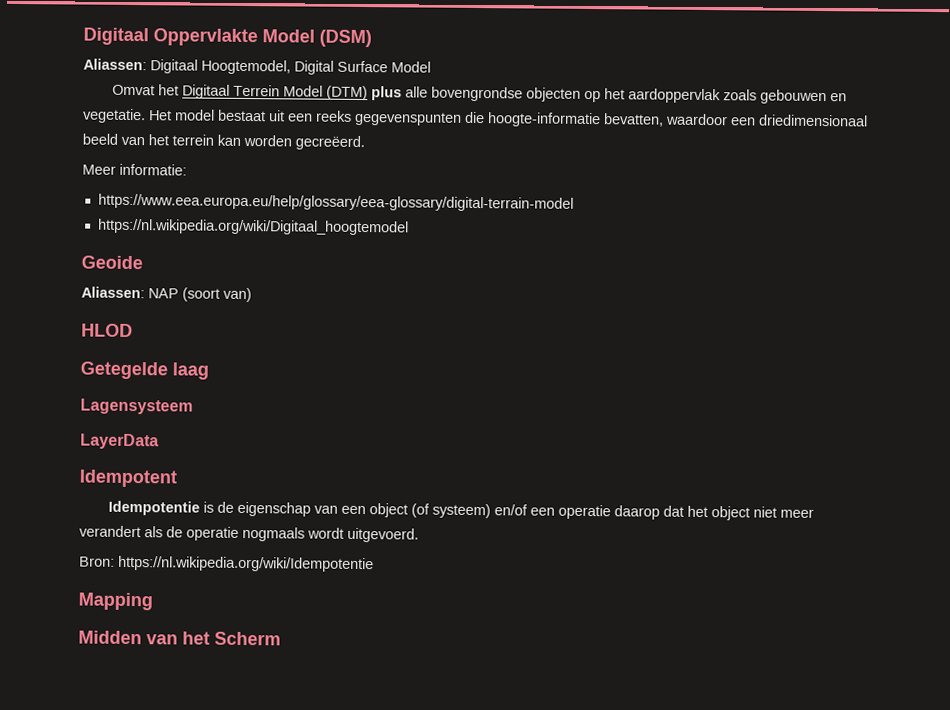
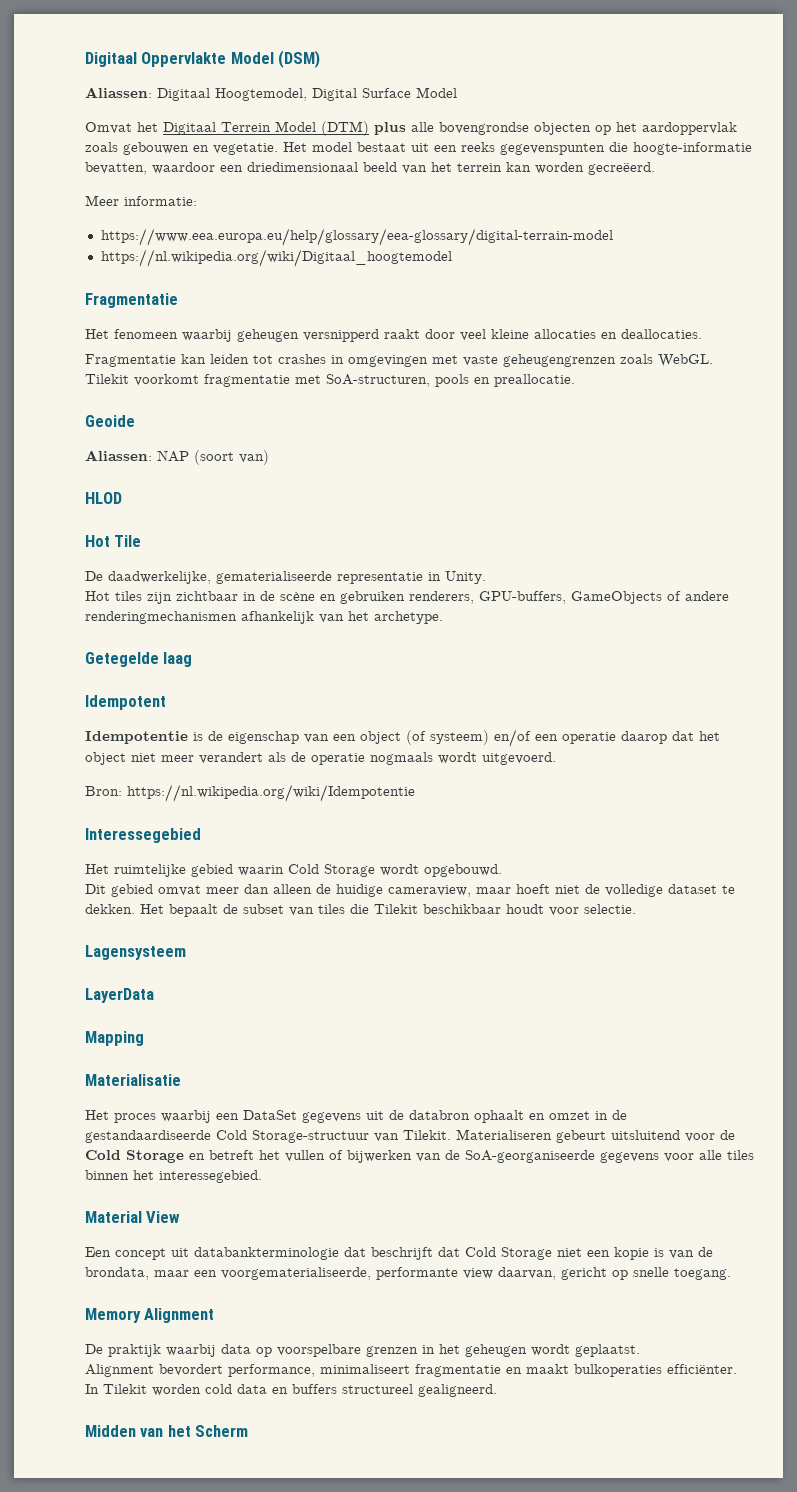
  https://nl.wikipedia.org/wiki/Digitaal_hoogtemodel
+ Fragmentatie
+ Het fenomeen waarbij geheugen versnipperd raakt door veel kleine allocaties en deallocaties.
+ Fragmentatie kan leiden tot crashes in omgevingen met vaste geheugengrenzen zoals WebGL. Tilekit voorkomt fragmentatie met SoA-structuren, pools en preallocatie.
+ Hot Tile
+ De daadwerkelijke, gematerialiseerde representatie in Unity.
+ Hot tiles zijn zichtbaar in de scène en gebruiken renderers, GPU-buffers, GameObjects of andere renderingmechanismen afhankelijk van het archetype.
- Lagensysteem
- LayerData
+ Interessegebied
+ Het ruimtelijke gebied waarin Cold Storage wordt opgebouwd.
+ Dit gebied omvat meer dan alleen de huidige cameraview, maar hoeft niet de volledige dataset te dekken. Het bepaalt de subset van tiles die Tilekit beschikbaar houdt voor selectie.
+ Lagensysteem
+ LayerData
  Mapping
+ Materialisatie
+ Het proces waarbij een DataSet gegevens uit de databron ophaalt en omzet in de gestandaardiseerde Cold Storage-structuur van Tilekit. Materialiseren gebeurt uitsluitend voor de Cold Storage en betreft het vullen of bijwerken van de SoA-georganiseerde gegevens voor alle tiles binnen het interessegebied.
+ Material View
+ Een concept uit databankterminologie dat beschrijft dat Cold Storage niet een kopie is van de brondata, maar een voorgematerialiseerde, performante view daarvan, gericht op snelle toegang.
+ Memory Alignment
+ De praktijk waarbij data op voorspelbare grenzen in het geheugen wordt geplaatst.
+ Alignment bevordert performance, minimaliseert fragmentatie en maakt bulkoperaties efficiënter. In Tilekit worden cold data en buffers structureel gealigneerd.

